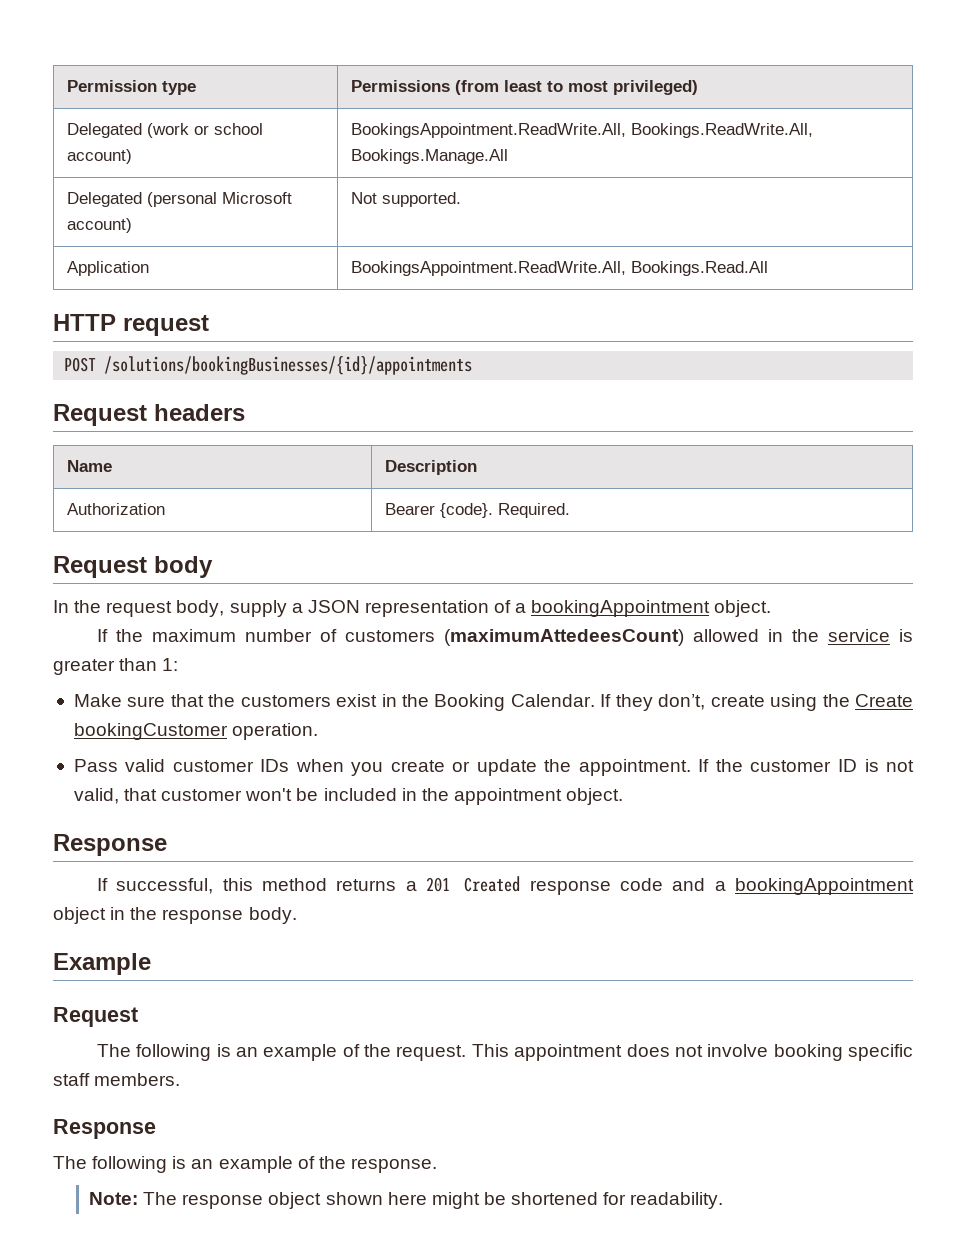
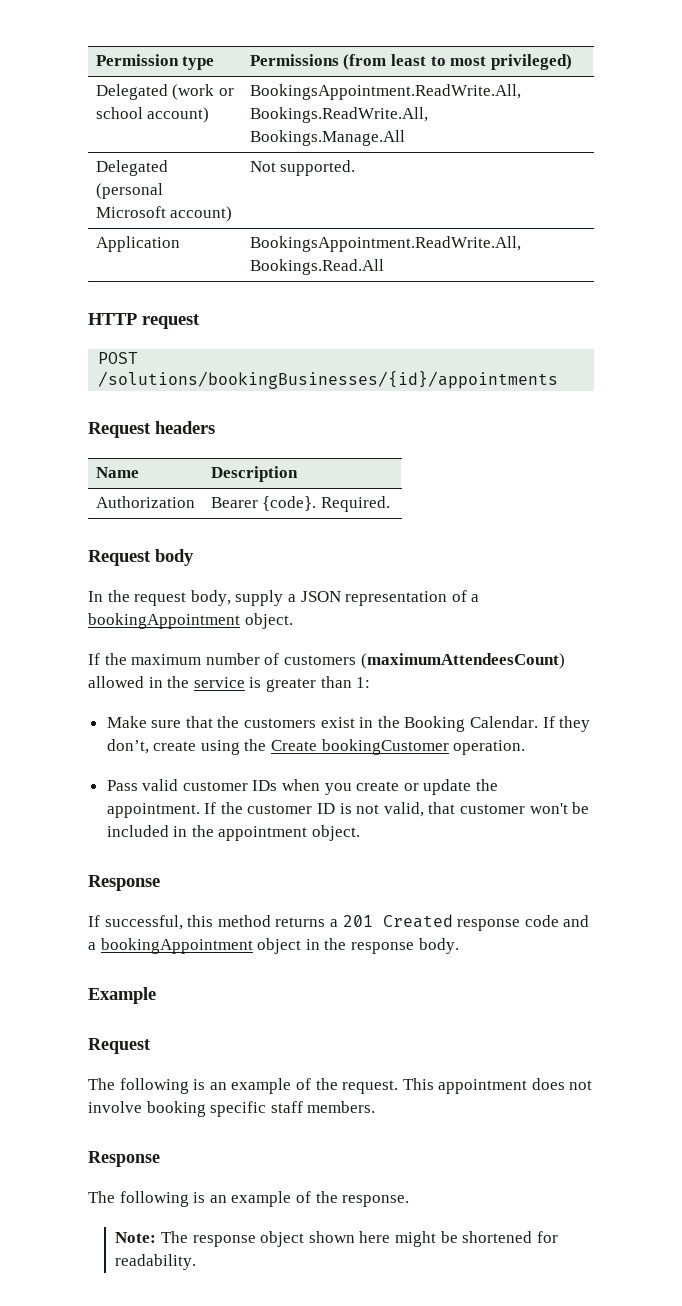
- If the maximum number of customers (maximumAttedeesCount) allowed in the service is greater than 1:
+ If the maximum number of customers (maximumAttendeesCount) allowed in the service is greater than 1:

